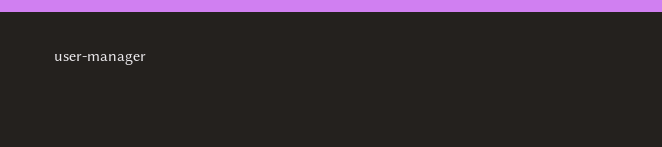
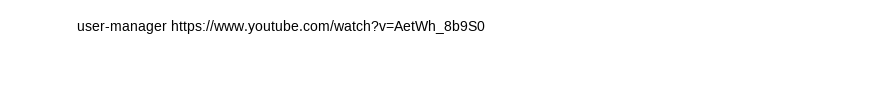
- user-manager
+ user-manager https://www.youtube.com/watch?v=AetWh_8b9S0

